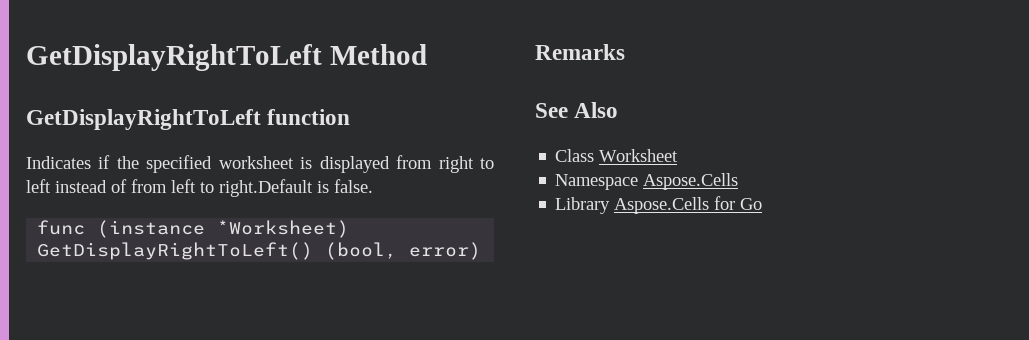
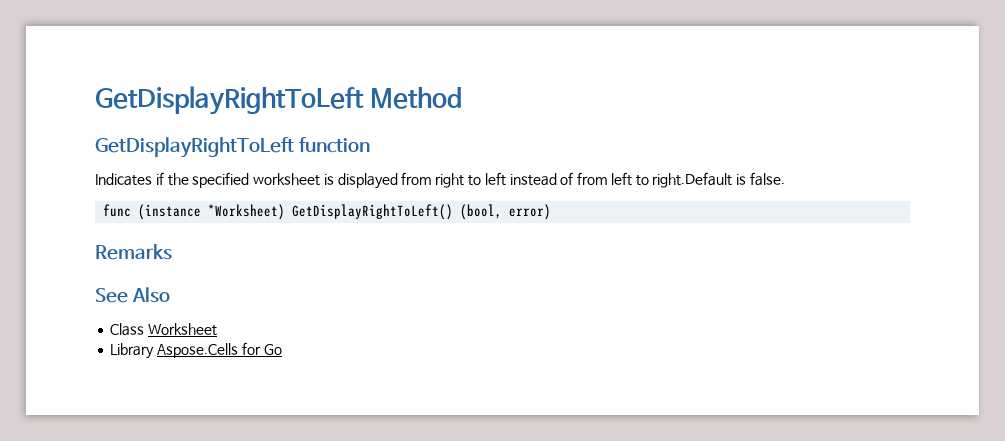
- Namespace Aspose.Cells

